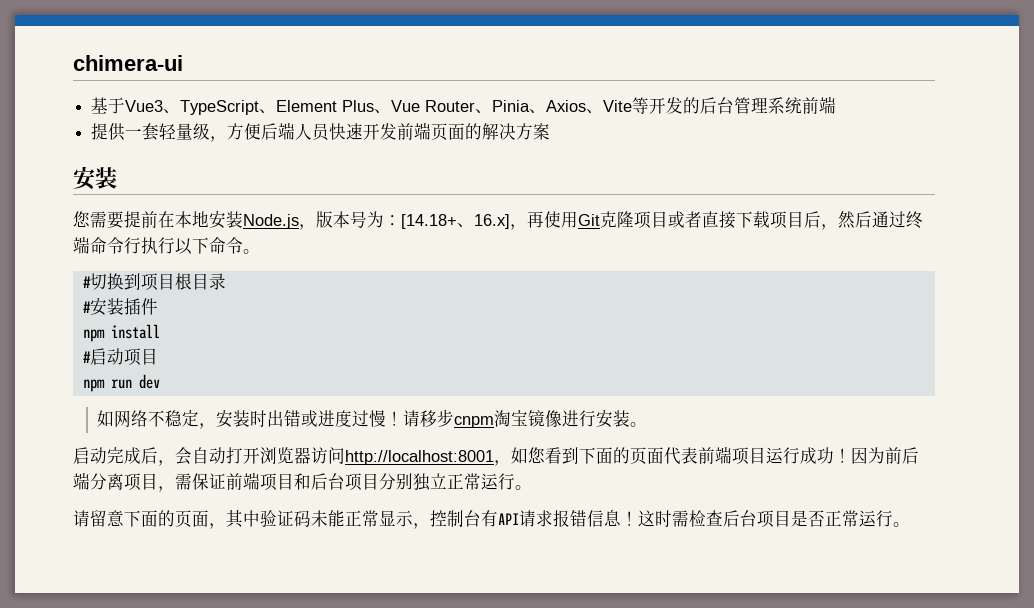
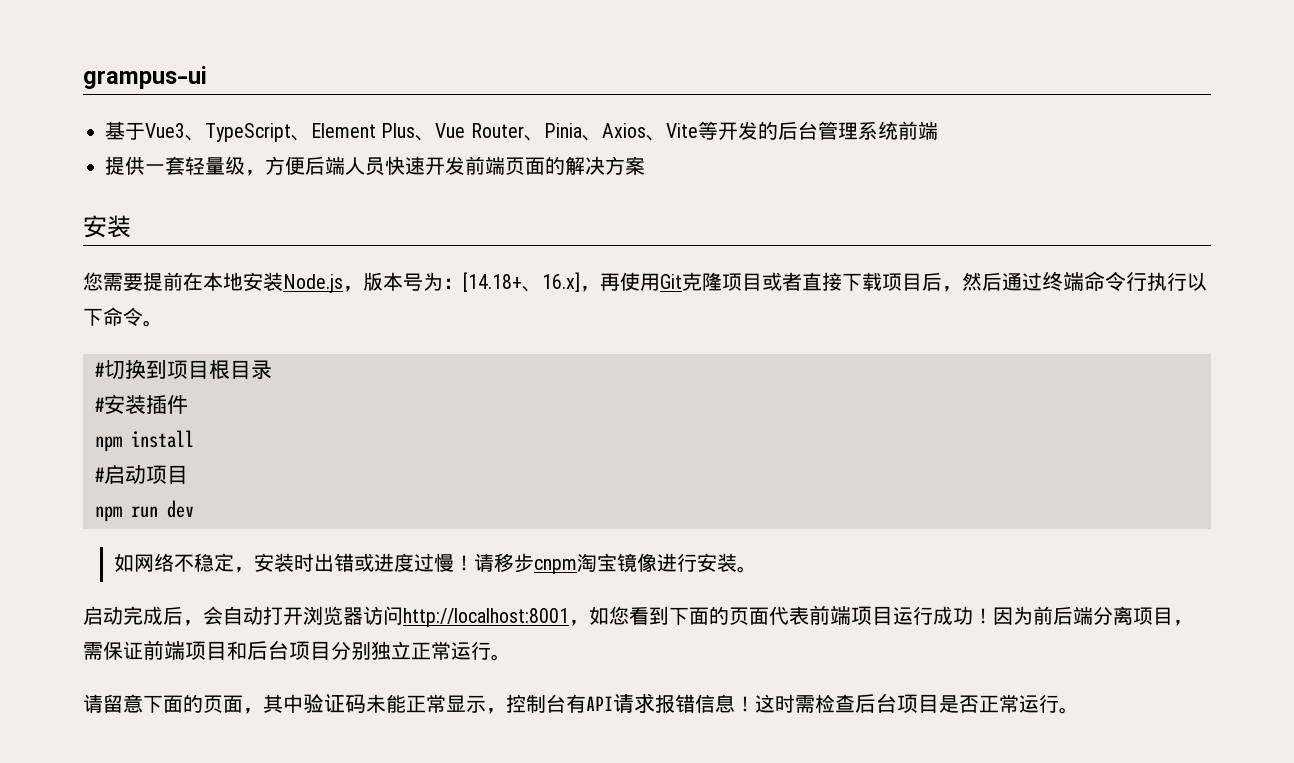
- chimera-ui
+ grampus-ui

